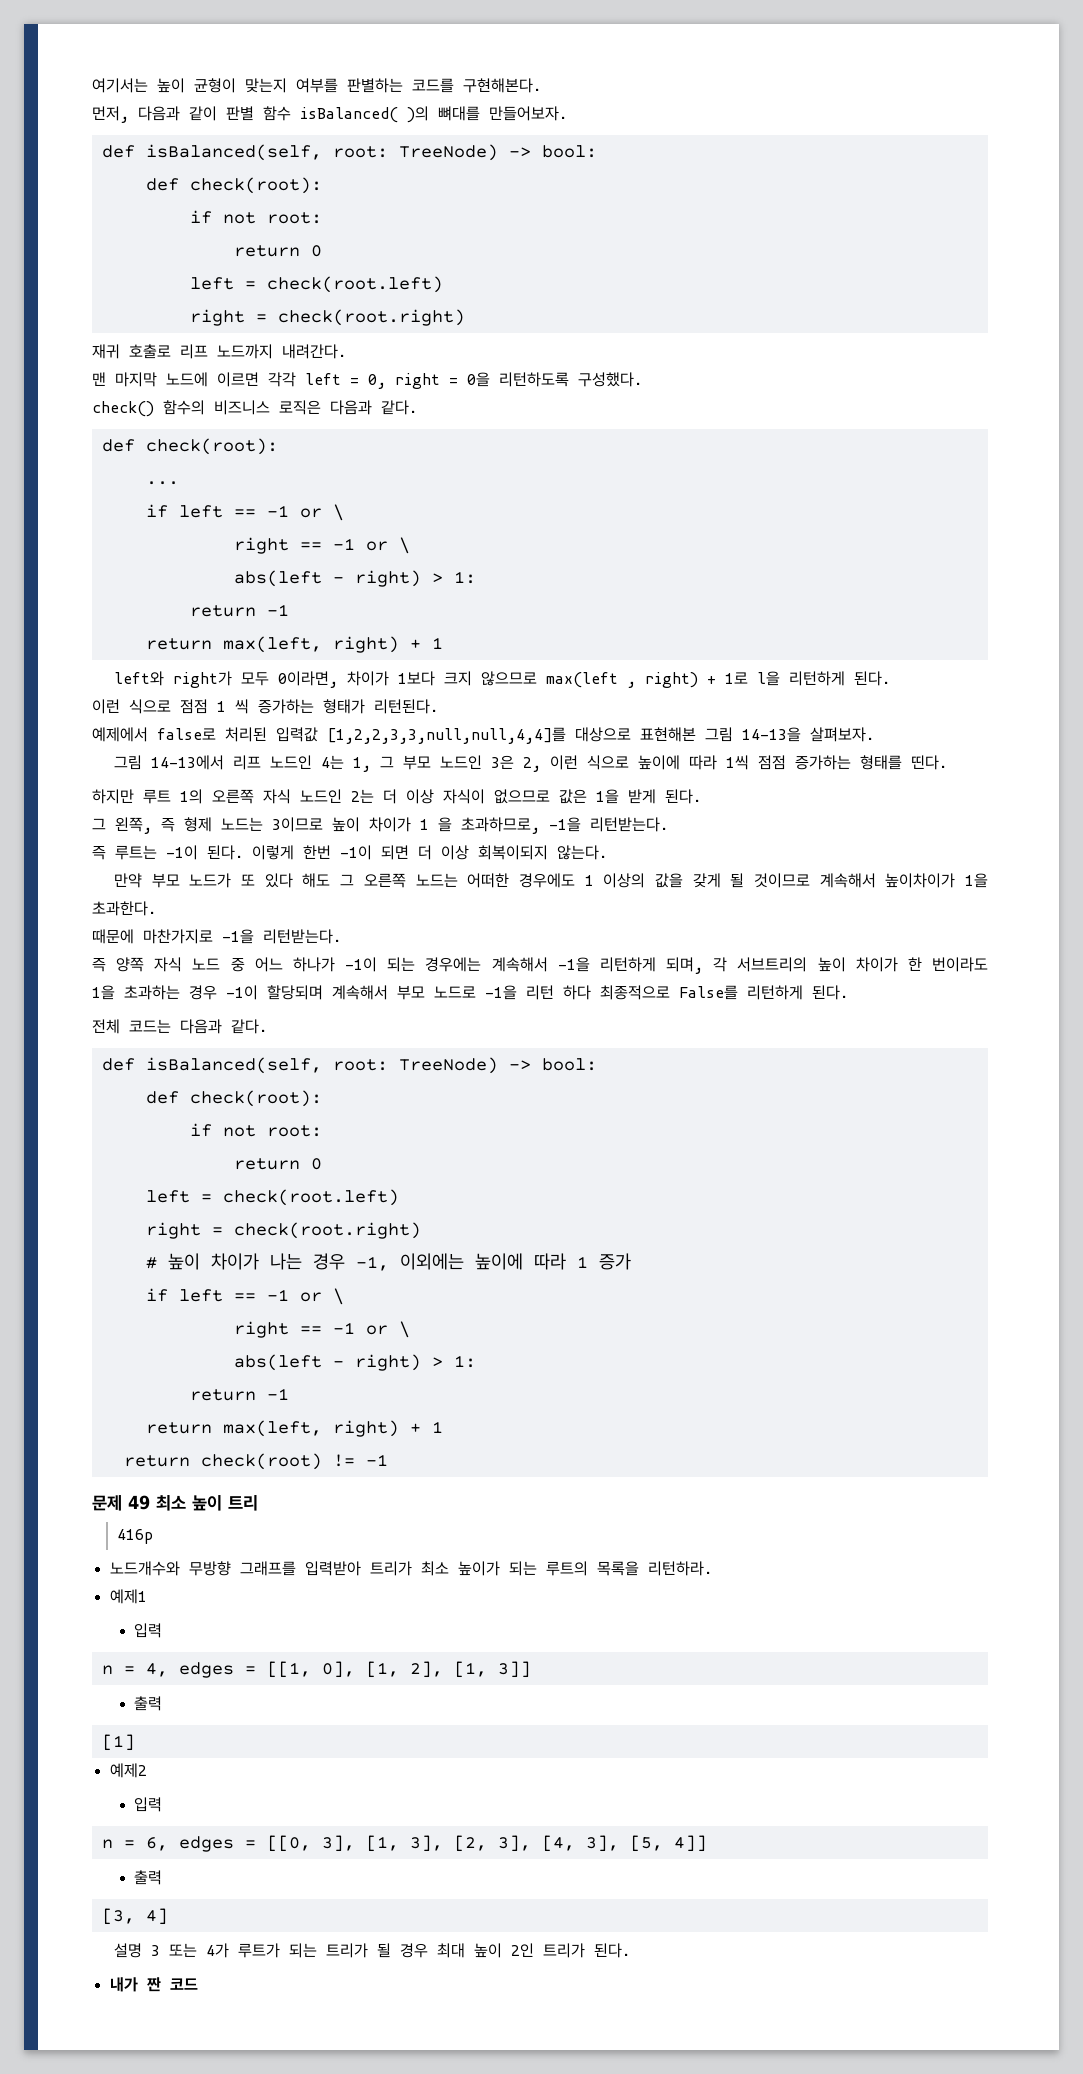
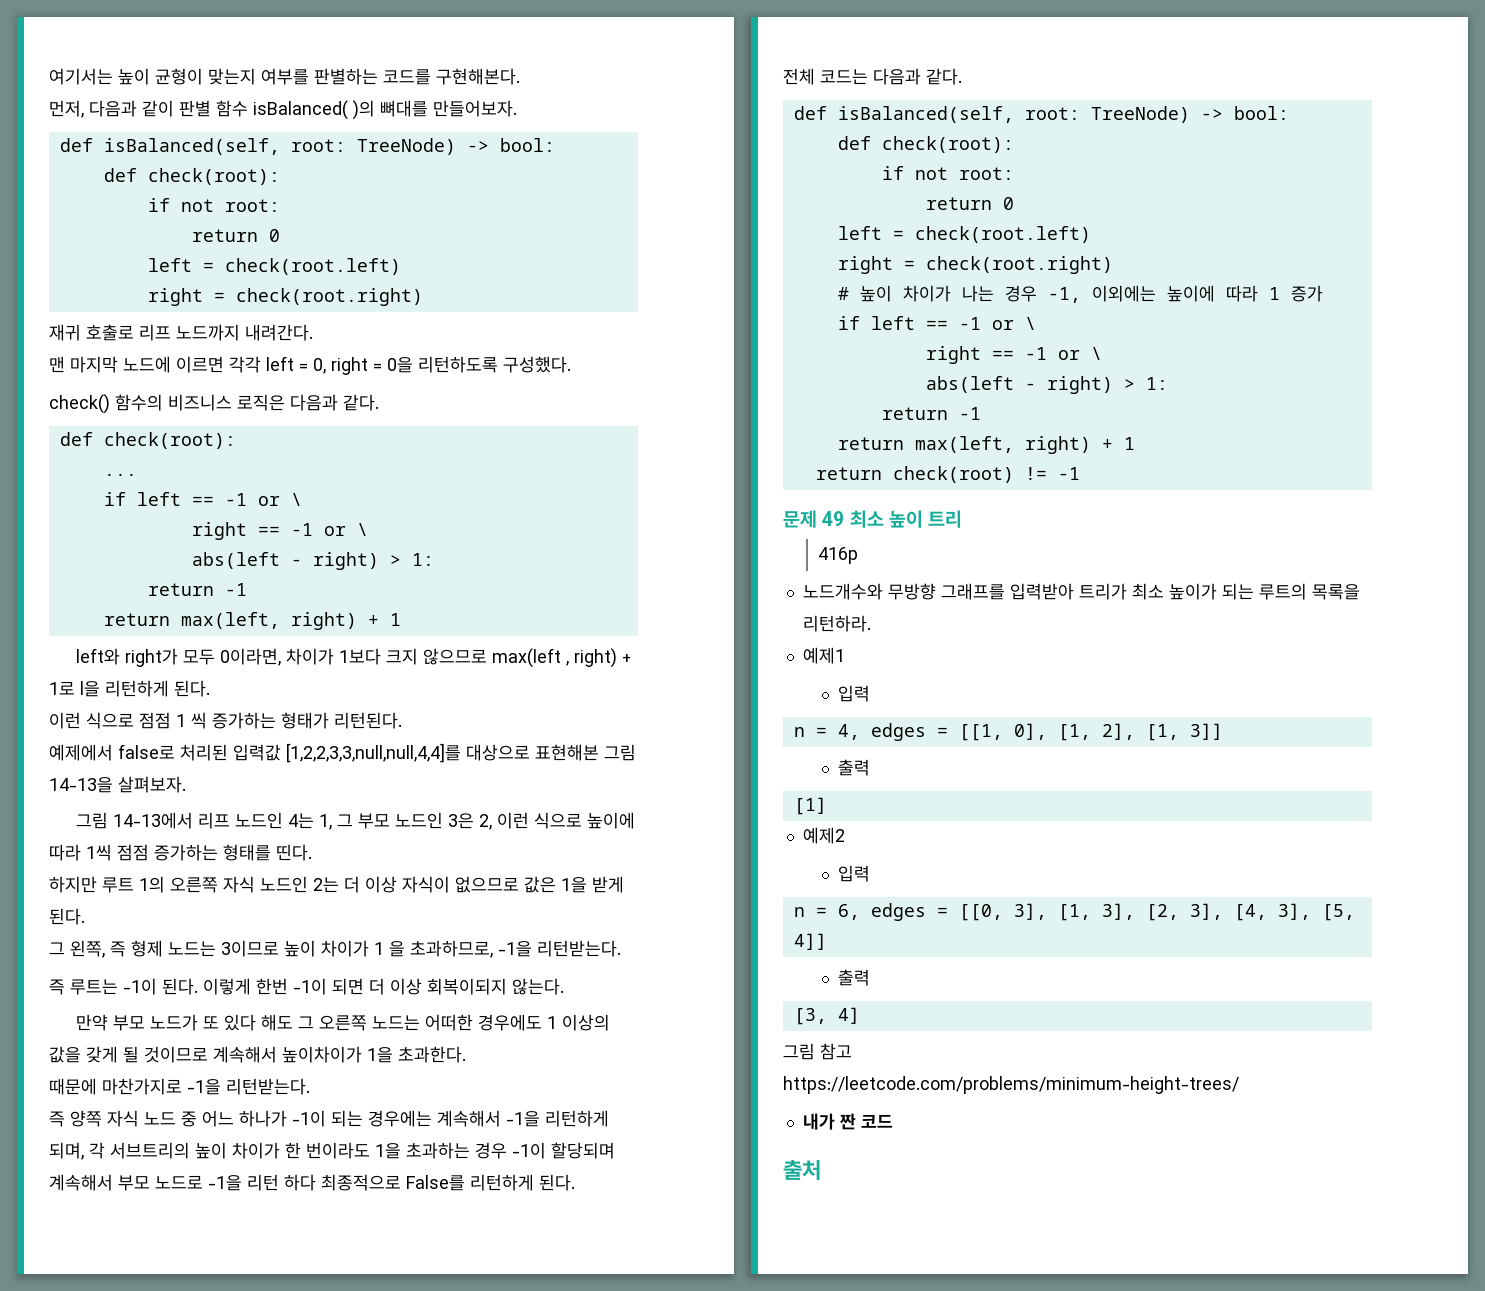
- 설명 3 또는 4가 루트가 되는 트리가 될 경우 최대 높이 2인 트리가 된다.
+ 그림 참고
+ https://leetcode.com/problems/minimum-height-trees/
+ 출처

